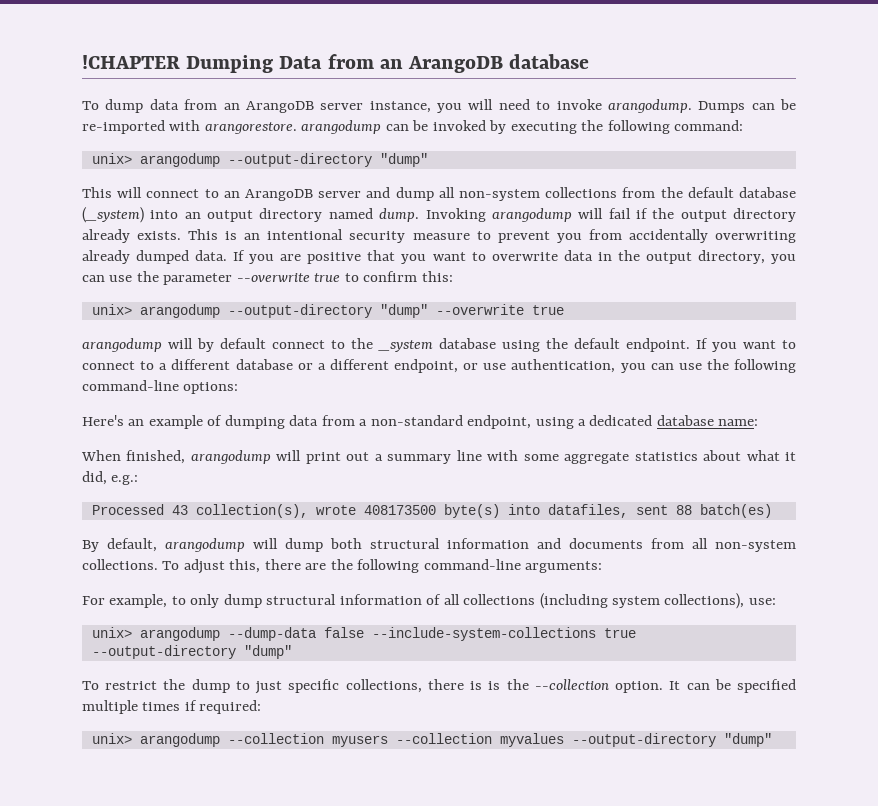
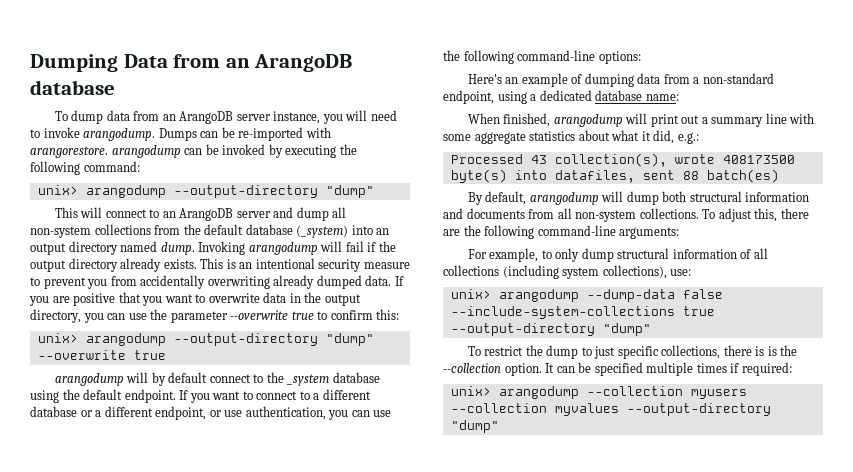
- !CHAPTER Dumping Data from an ArangoDB database
+ Dumping Data from an ArangoDB database

